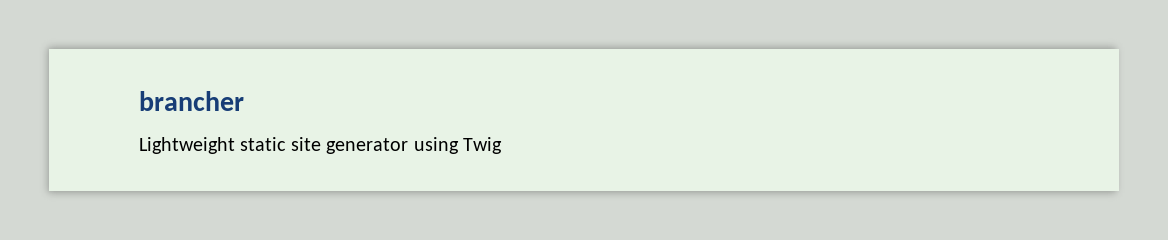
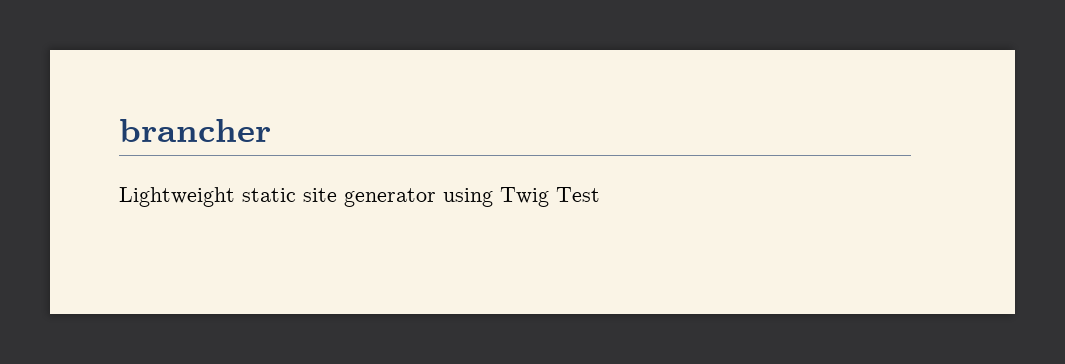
- Lightweight static site generator using Twig
+ Lightweight static site generator using Twig Test

